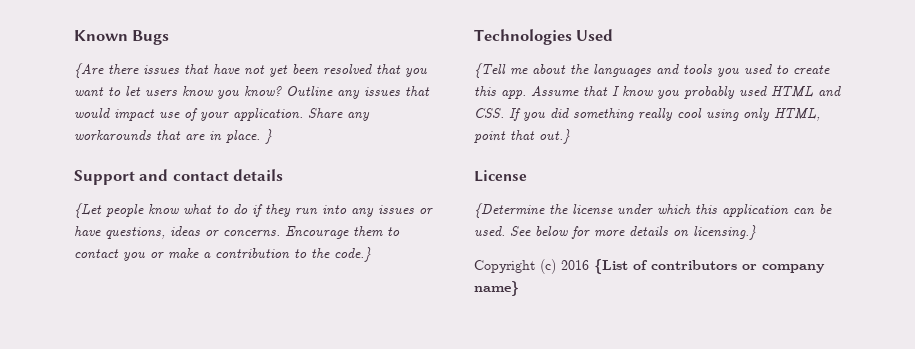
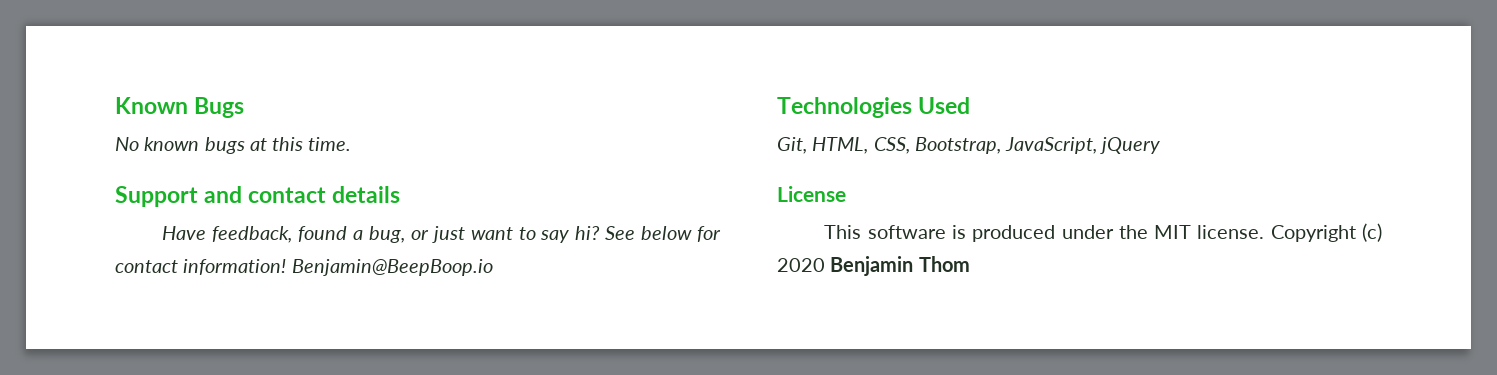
- {Are there issues that have not yet been resolved that you want to let users know you know? Outline any issues that would impact use of your application. Share any workarounds that are in place. }
+ No known bugs at this time.
  Support and contact details
- {Let people know what to do if they run into any issues or have questions, ideas or concerns. Encourage them to contact you or make a contribution to the code.}
+ Have feedback, found a bug, or just want to say hi? See below for contact information! Benjamin@BeepBoop.io
  Technologies Used
- {Tell me about the languages and tools you used to create this app. Assume that I know you probably used HTML and CSS. If you did something really cool using only HTML, point that out.}
+ Git, HTML, CSS, Bootstrap, JavaScript, jQuery
  License
- {Determine the license under which this application can be used. See below for more details on licensing.}
- Copyright (c) 2016 {List of contributors or company name}
+ This software is produced under the MIT license. Copyright (c) 2020 Benjamin Thom

